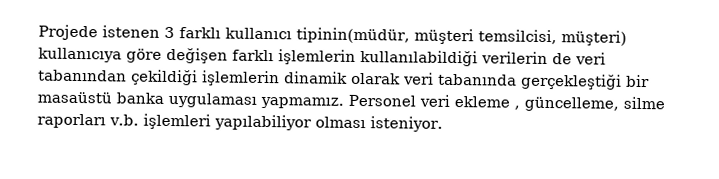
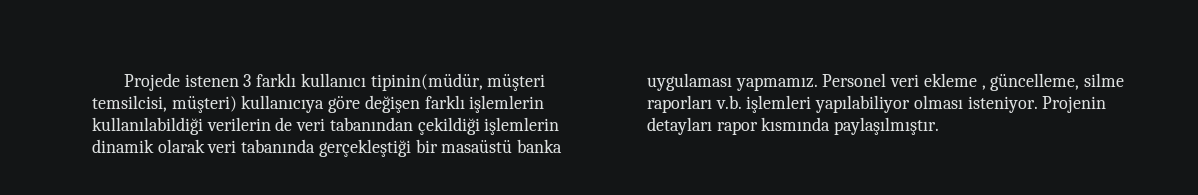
+ Projenin detayları rapor kısmında paylaşılmıştır.

